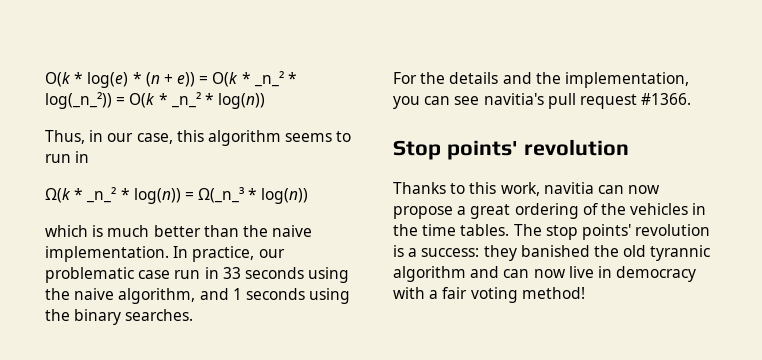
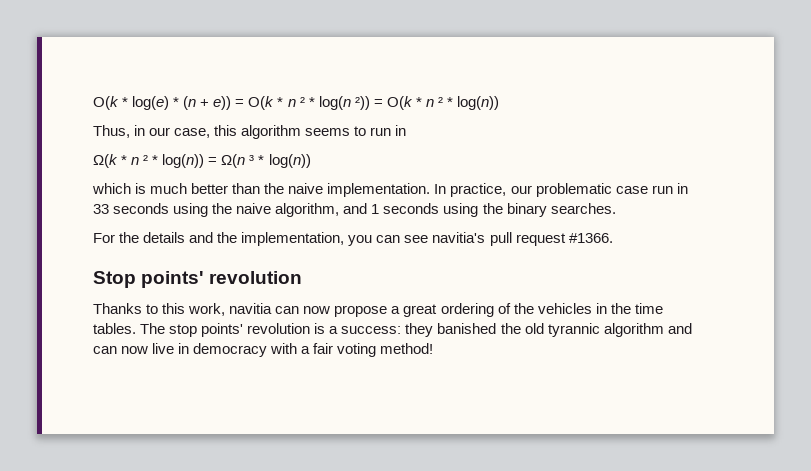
- O(k * log(e) * (n + e)) = O(k * _n_² * log(_n_²)) = O(k * _n_² * log(n))
+ O(k * log(e) * (n + e)) = O(k * n ² * log(n ²)) = O(k * n ² * log(n))
- Ω(k * _n_² * log(n)) = Ω(_n_³ * log(n))
+ Ω(k * n ² * log(n)) = Ω(n ³ * log(n))

